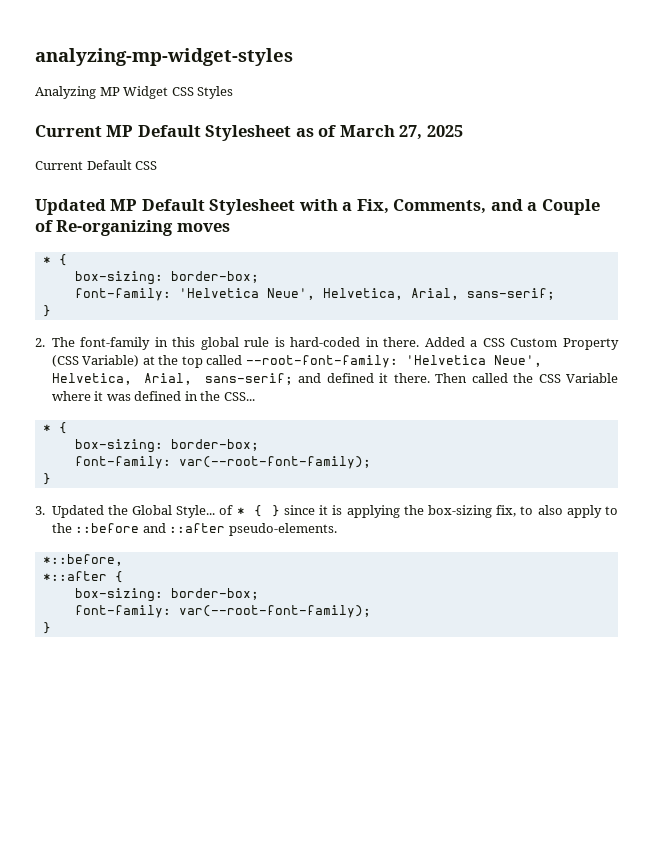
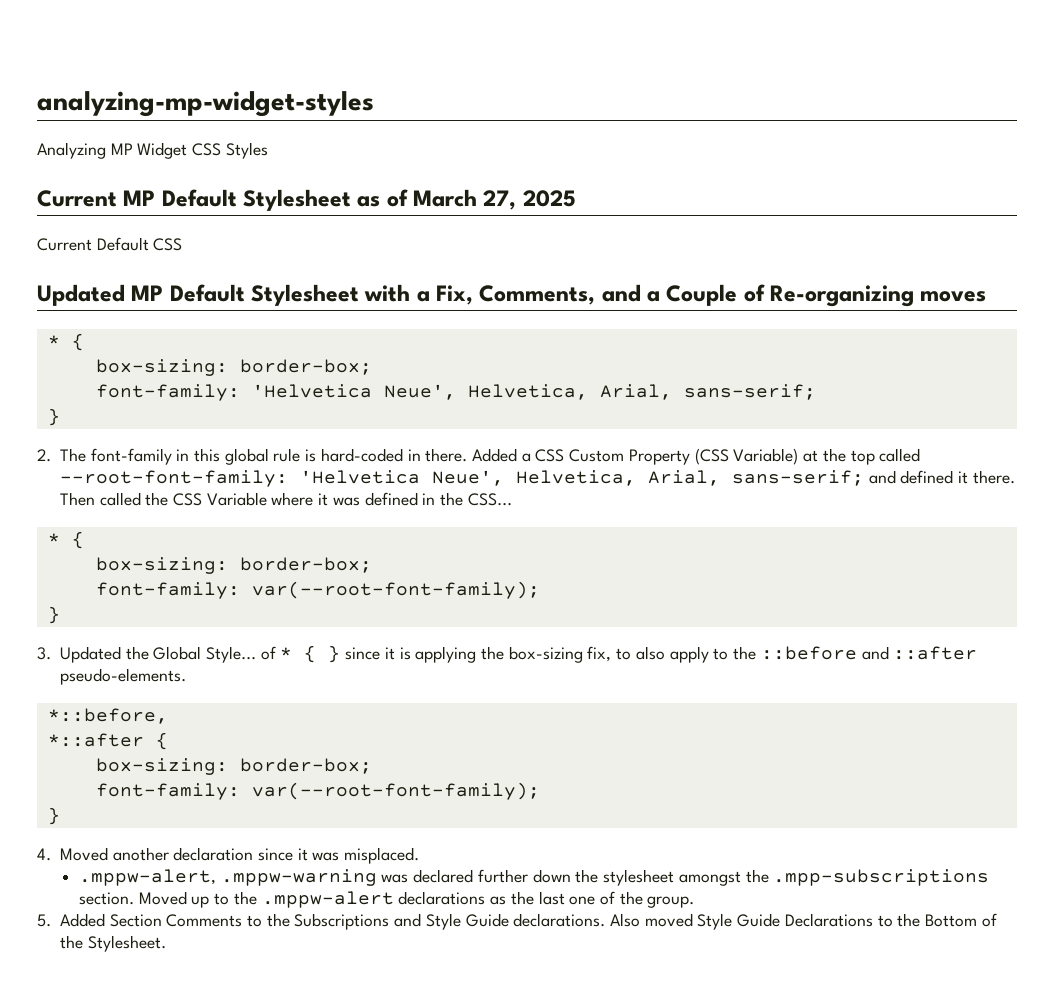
+ 4. Moved another declaration since it was misplaced.
+ .mppw-alert, .mppw-warning was declared further down the stylesheet amongst the .mpp-subscriptions section. Moved up to the .mppw-alert declarations as the last one of the group.
+ 5. Added Section Comments to the Subscriptions and Style Guide declarations. Also moved Style Guide Declarations to the Bottom of the Stylesheet.

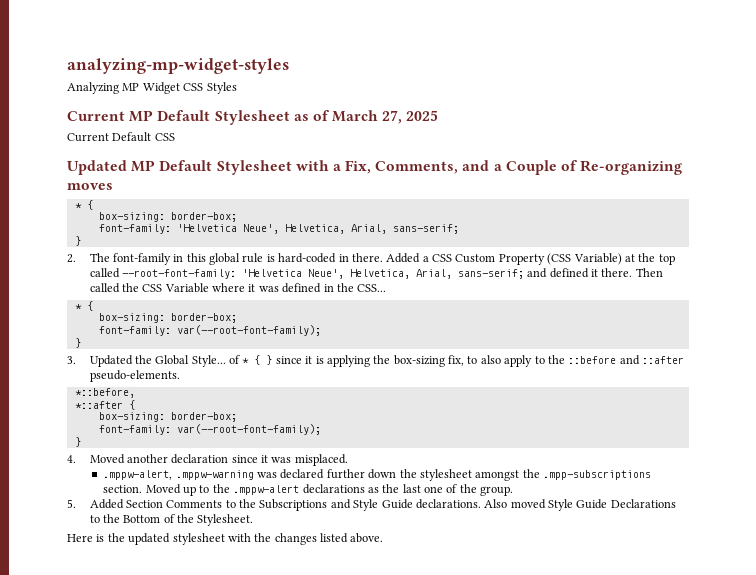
+ Here is the updated stylesheet with the changes listed above.

